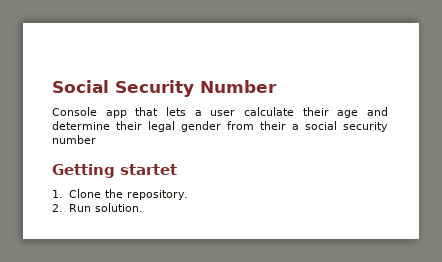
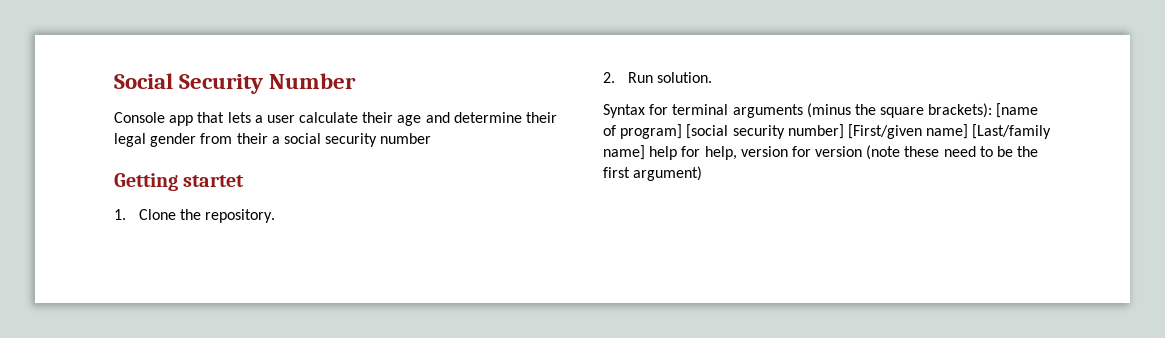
+ Syntax for terminal arguments (minus the square brackets): [name of program] [social security number] [First/given name] [Last/family name] help for help, version for version (note these need to be the first argument)

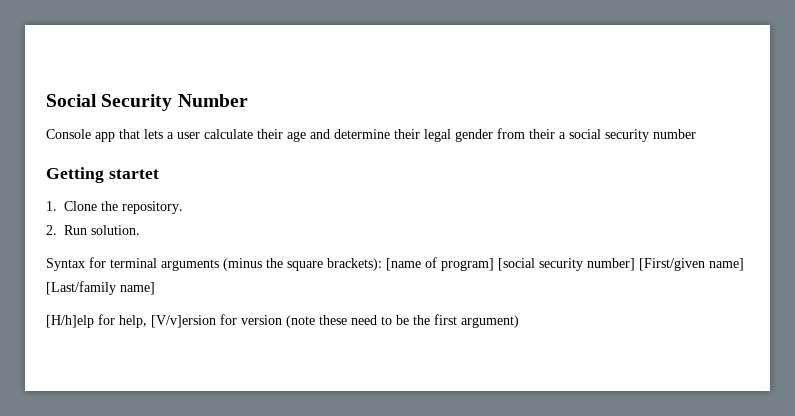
- Syntax for terminal arguments (minus the square brackets): [name of program] [social security number] [First/given name] [Last/family name] help for help, version for version (note these need to be the first argument)
+ Syntax for terminal arguments (minus the square brackets): [name of program] [social security number] [First/given name] [Last/family name]
+ [H/h]elp for help, [V/v]ersion for version (note these need to be the first argument)

